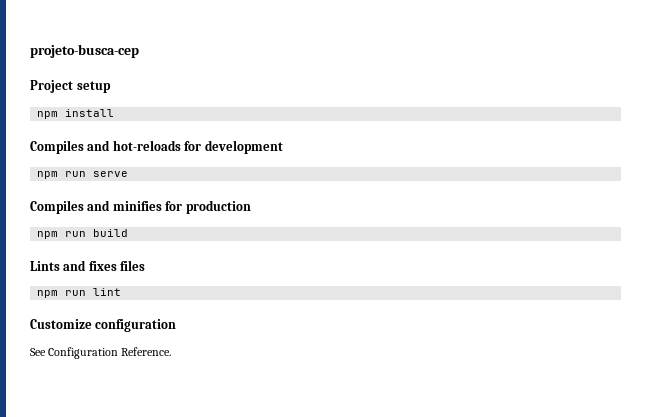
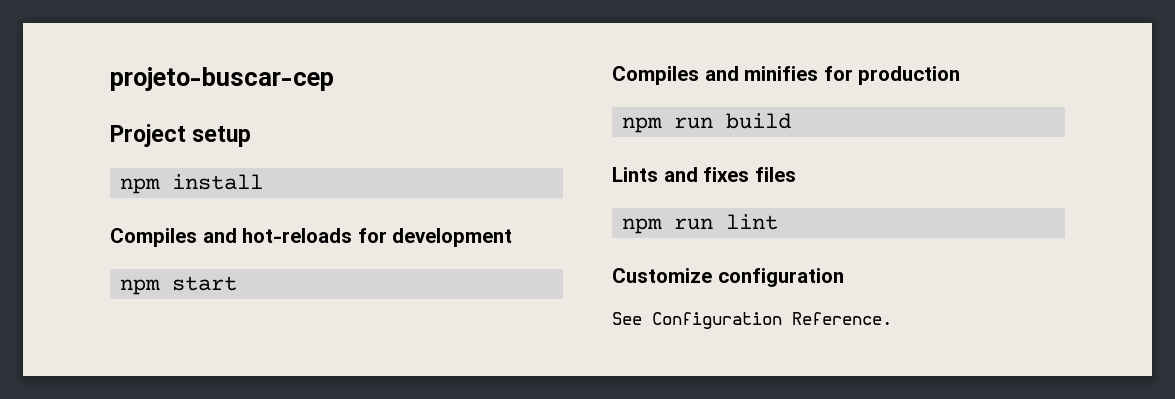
- projeto-busca-cep
+ projeto-buscar-cep
- npm run serve
+ npm start

